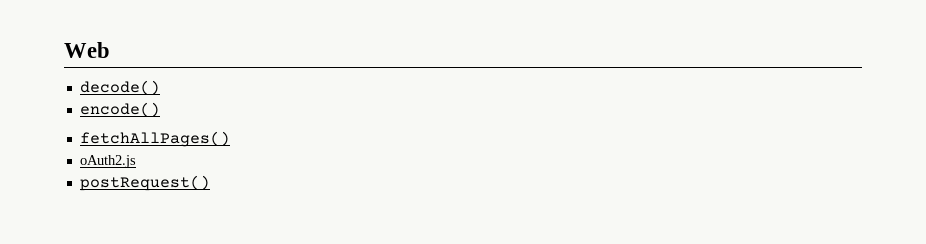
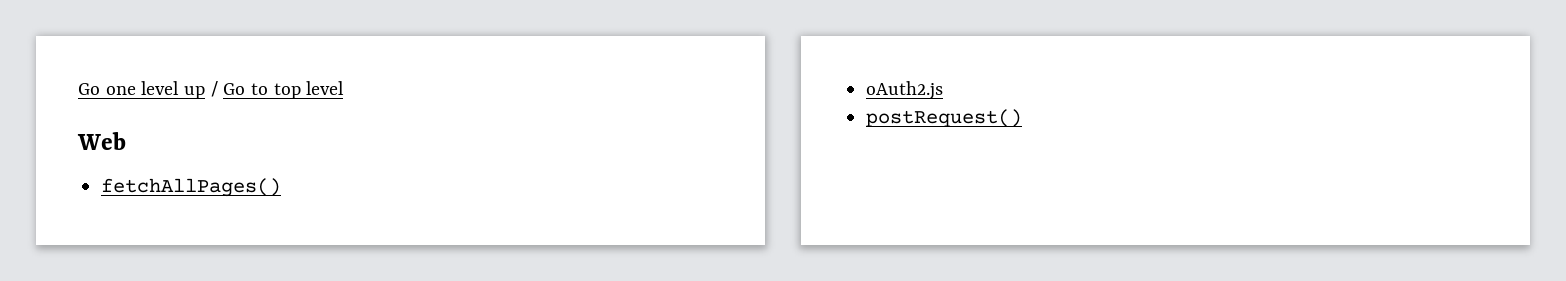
+ Go one level up / Go to top level
- decode()
- encode()

